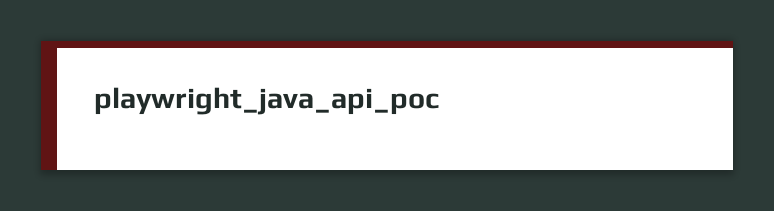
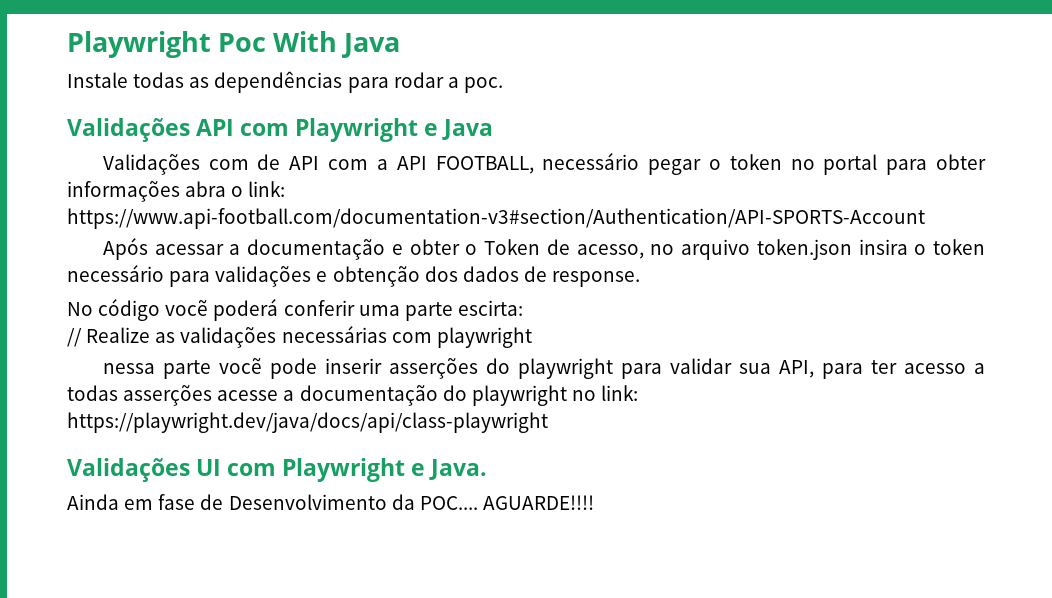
- playwright_java_api_poc
+ Playwright Poc With Java
+ Instale todas as dependências para rodar a poc.
+ Validações API com Playwright e Java
+ Validações com de API com a API FOOTBALL, necessário pegar o token no portal para obter informações abra o link: https://www.api-football.com/documentation-v3#section/Authentication/API-SPORTS-Account
+ Após acessar a documentação e obter o Token de acesso, no arquivo token.json insira o token necessário para validações e obtenção dos dados de response.
+ No código vocẽ poderá conferir uma parte escirta:
+ // Realize as validações necessárias com playwright
+ nessa parte vocẽ pode inserir asserções do playwright para validar sua API, para ter acesso a todas asserções acesse a documentação do playwright no link: https://playwright.dev/java/docs/api/class-playwright
+ Validações UI com Playwright e Java.
+ Ainda em fase de Desenvolvimento da POC.... AGUARDE!!!!

